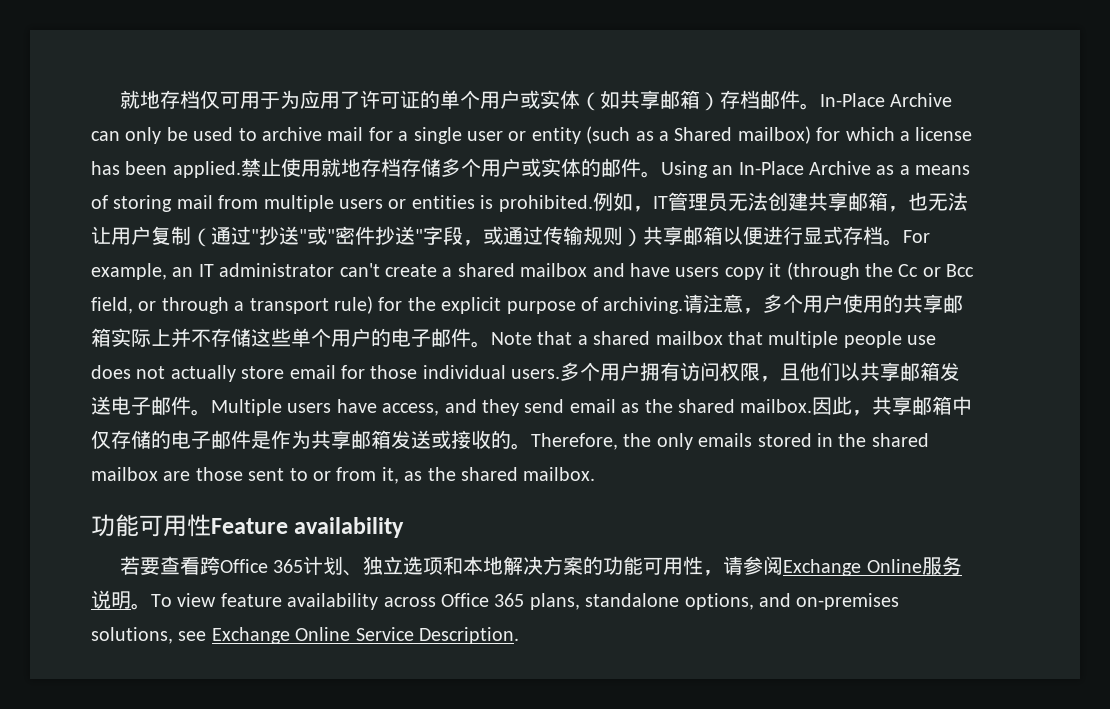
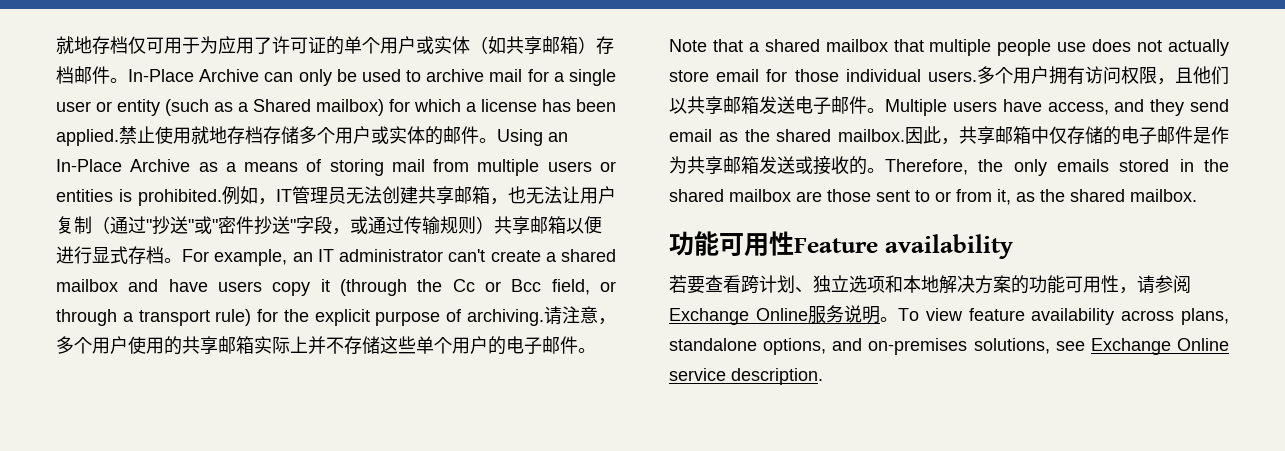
- 若要查看跨Office 365计划、独立选项和本地解决方案的功能可用性，请参阅Exchange Online服务说明。
+ 若要查看跨计划、独立选项和本地解决方案的功能可用性，请参阅Exchange Online服务说明。
- To view feature availability across Office 365 plans, standalone options, and on-premises solutions, see Exchange Online Service Description.
+ To view feature availability across plans, standalone options, and on-premises solutions, see Exchange Online service description.

